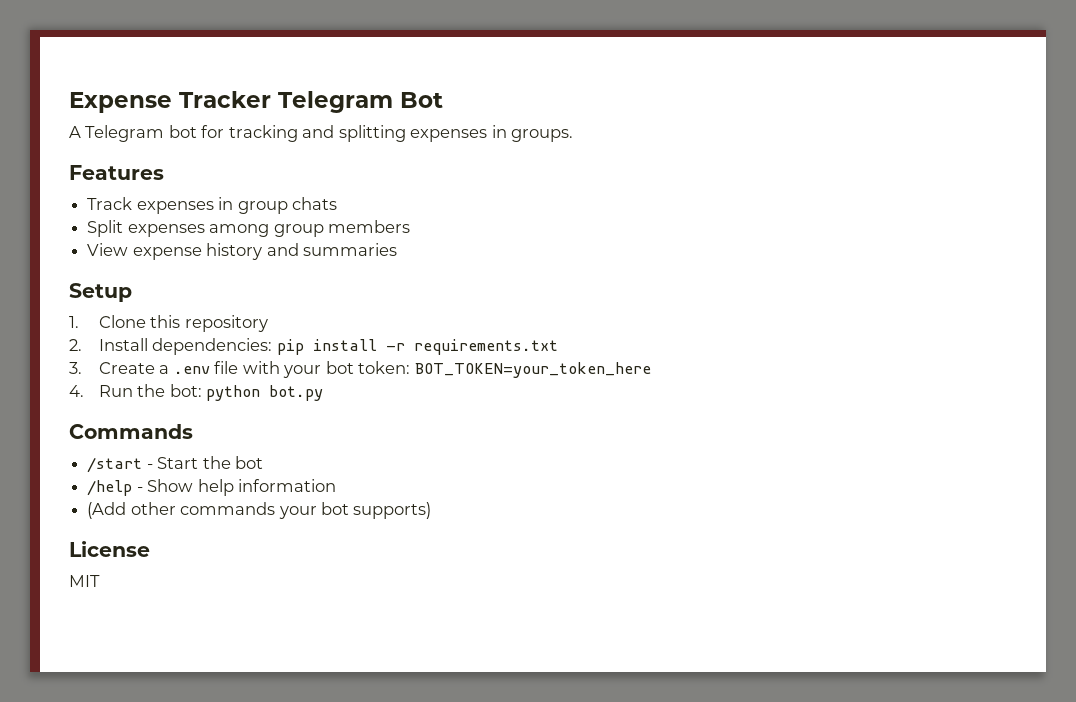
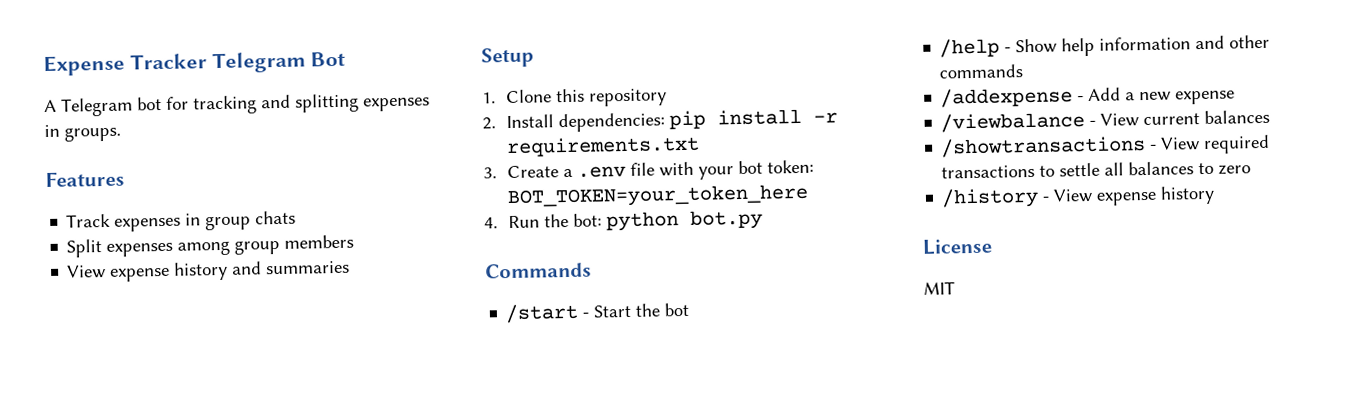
- /help - Show help information
- (Add other commands your bot supports)
+ /help - Show help information and other commands
+ /addexpense - Add a new expense
+ /viewbalance - View current balances
+ /showtransactions - View required transactions to settle all balances to zero
+ /history - View expense history

